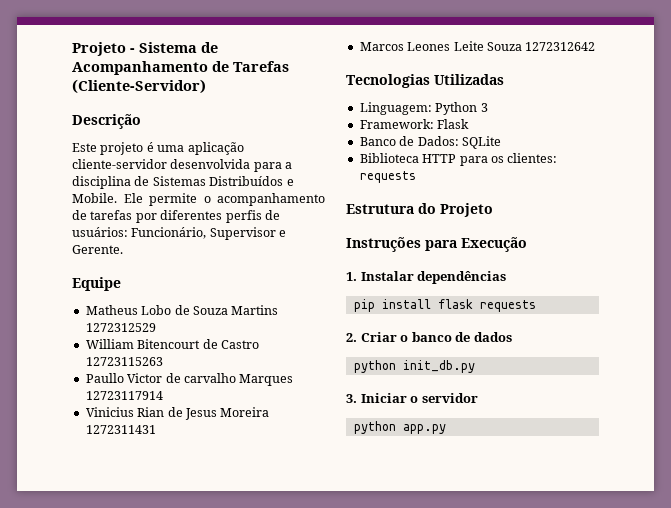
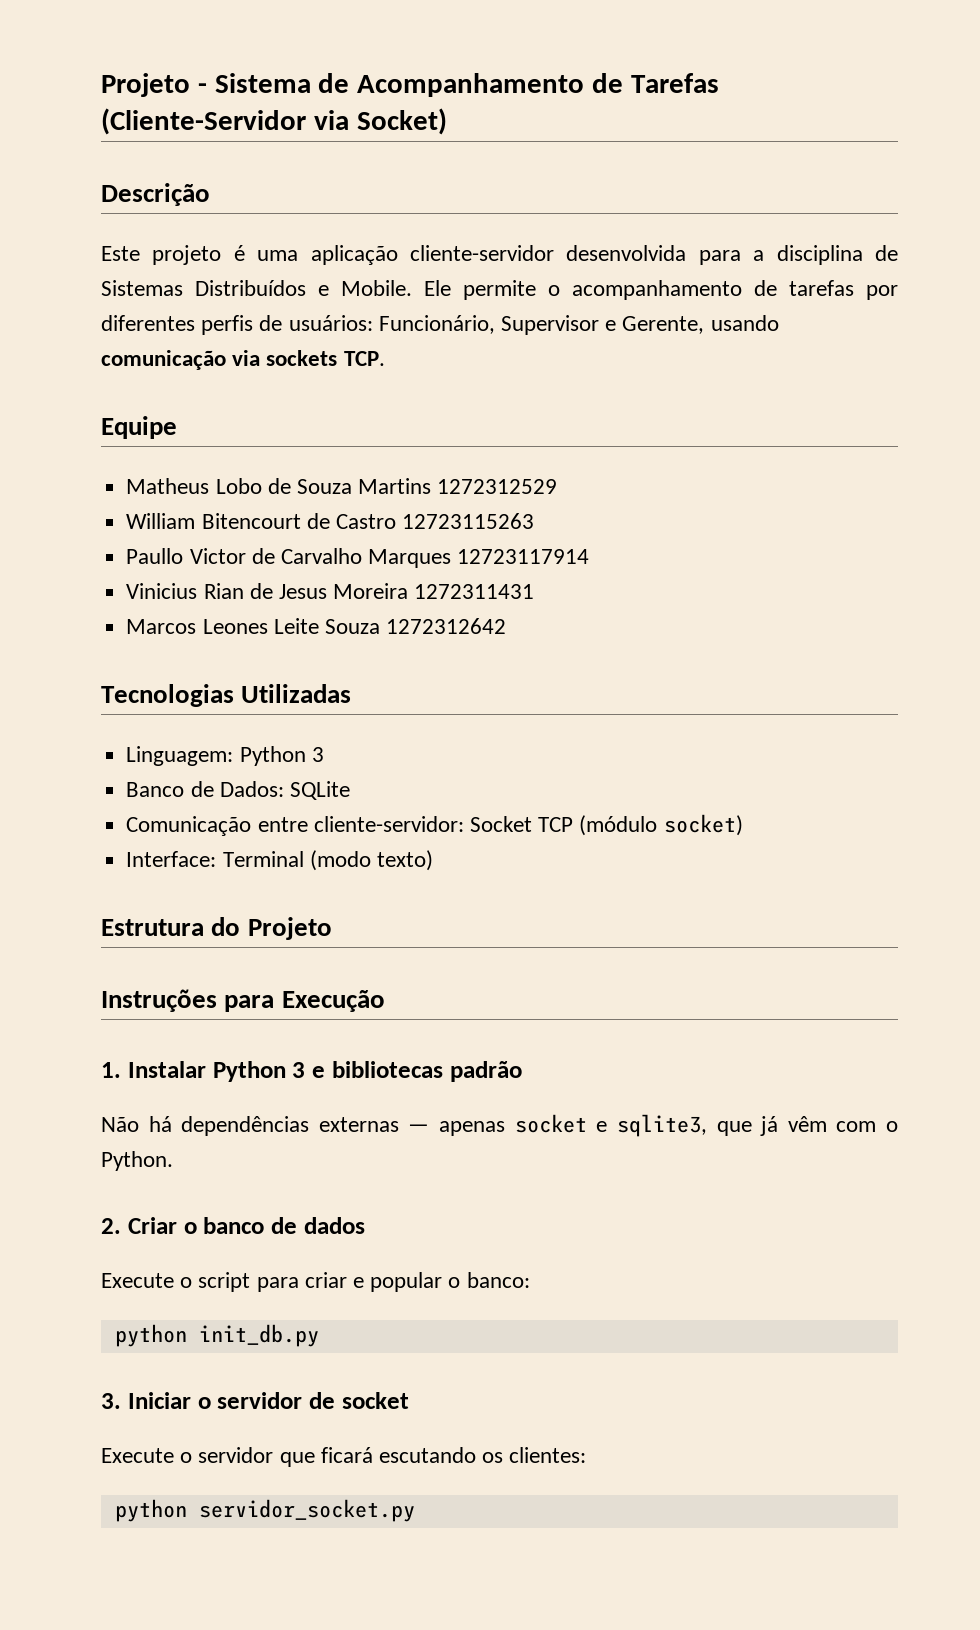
- Projeto - Sistema de Acompanhamento de Tarefas (Cliente-Servidor)
+ Projeto - Sistema de Acompanhamento de Tarefas (Cliente-Servidor via Socket)
- Ele permite o acompanhamento de tarefas por diferentes perfis de usuários: Funcionário, Supervisor e Gerente.
+ Ele permite o acompanhamento de tarefas por diferentes perfis de usuários: Funcionário, Supervisor e Gerente, usando comunicação via sockets TCP.
- Paullo Victor de carvalho Marques 12723117914
+ Paullo Victor de Carvalho Marques 12723117914
- Framework: Flask
- Biblioteca HTTP para os clientes: requests
+ Comunicação entre cliente-servidor: Socket TCP (módulo socket)
+ Interface: Terminal (modo texto)
- 1. Instalar dependências
- pip install flask requests
+ 1. Instalar Python 3 e bibliotecas padrão
+ Não há dependências externas — apenas socket e sqlite3, que já vêm com o Python.
+ Execute o script para criar e popular o banco:
- 3. Iniciar o servidor
- python app.py
+ 3. Iniciar o servidor de socket
+ Execute o servidor que ficará escutando os clientes:
+ python servidor_socket.py

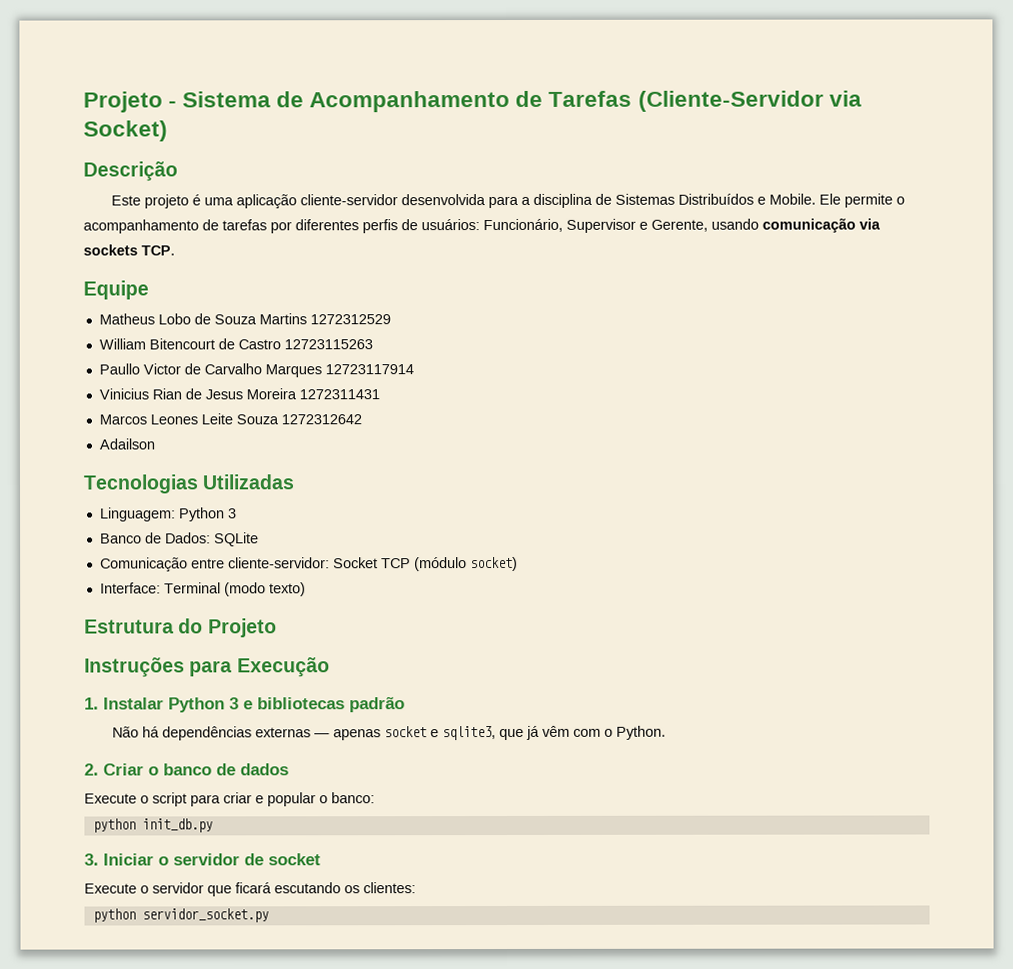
+ Adailson

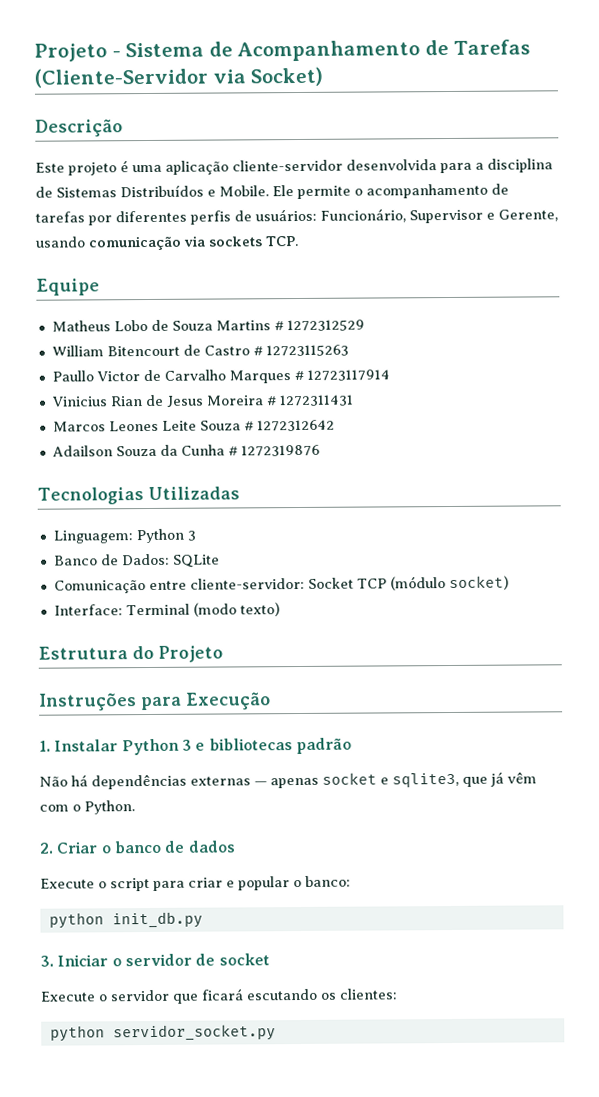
- Matheus Lobo de Souza Martins 1272312529
+ Matheus Lobo de Souza Martins # 1272312529
- William Bitencourt de Castro 12723115263
+ William Bitencourt de Castro # 12723115263
- Paullo Victor de Carvalho Marques 12723117914
+ Paullo Victor de Carvalho Marques # 12723117914
- Vinicius Rian de Jesus Moreira 1272311431
+ Vinicius Rian de Jesus Moreira # 1272311431
- Marcos Leones Leite Souza 1272312642
+ Marcos Leones Leite Souza # 1272312642
- Adailson
+ Adailson Souza da Cunha # 1272319876

